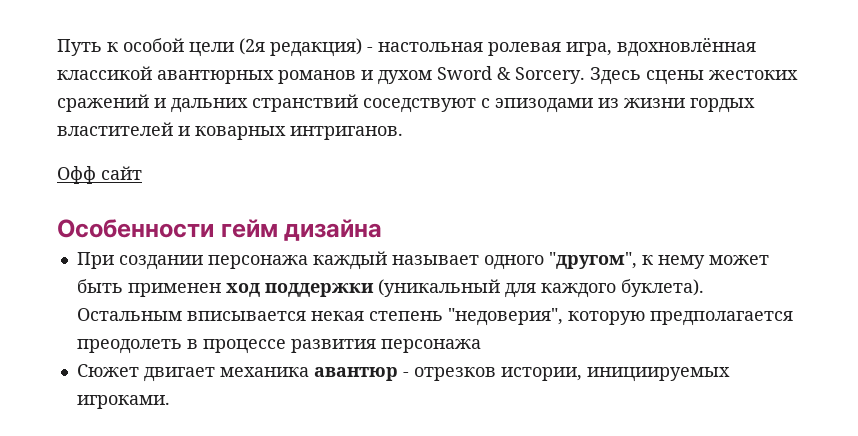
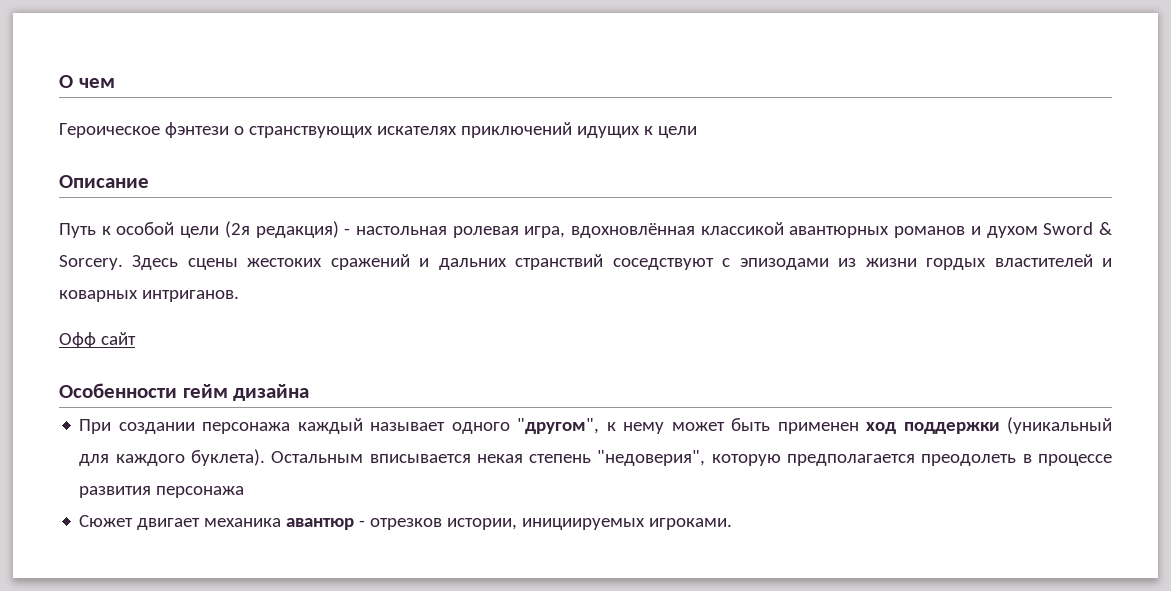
+ О чем
+ Героическое фэнтези о странствующих искателях приключений идущих к цели
+ Описание

